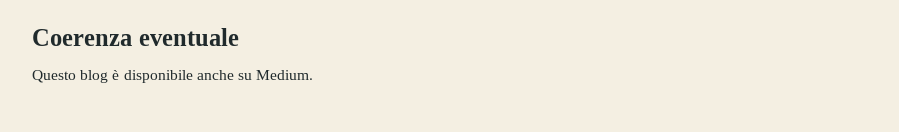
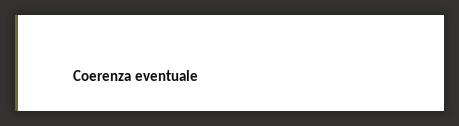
- Questo blog è disponibile anche su Medium.

